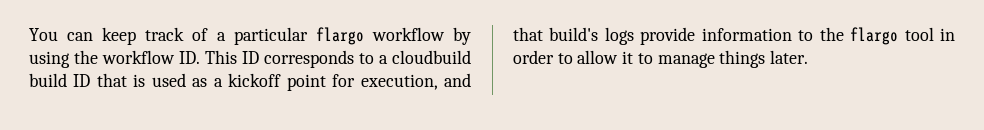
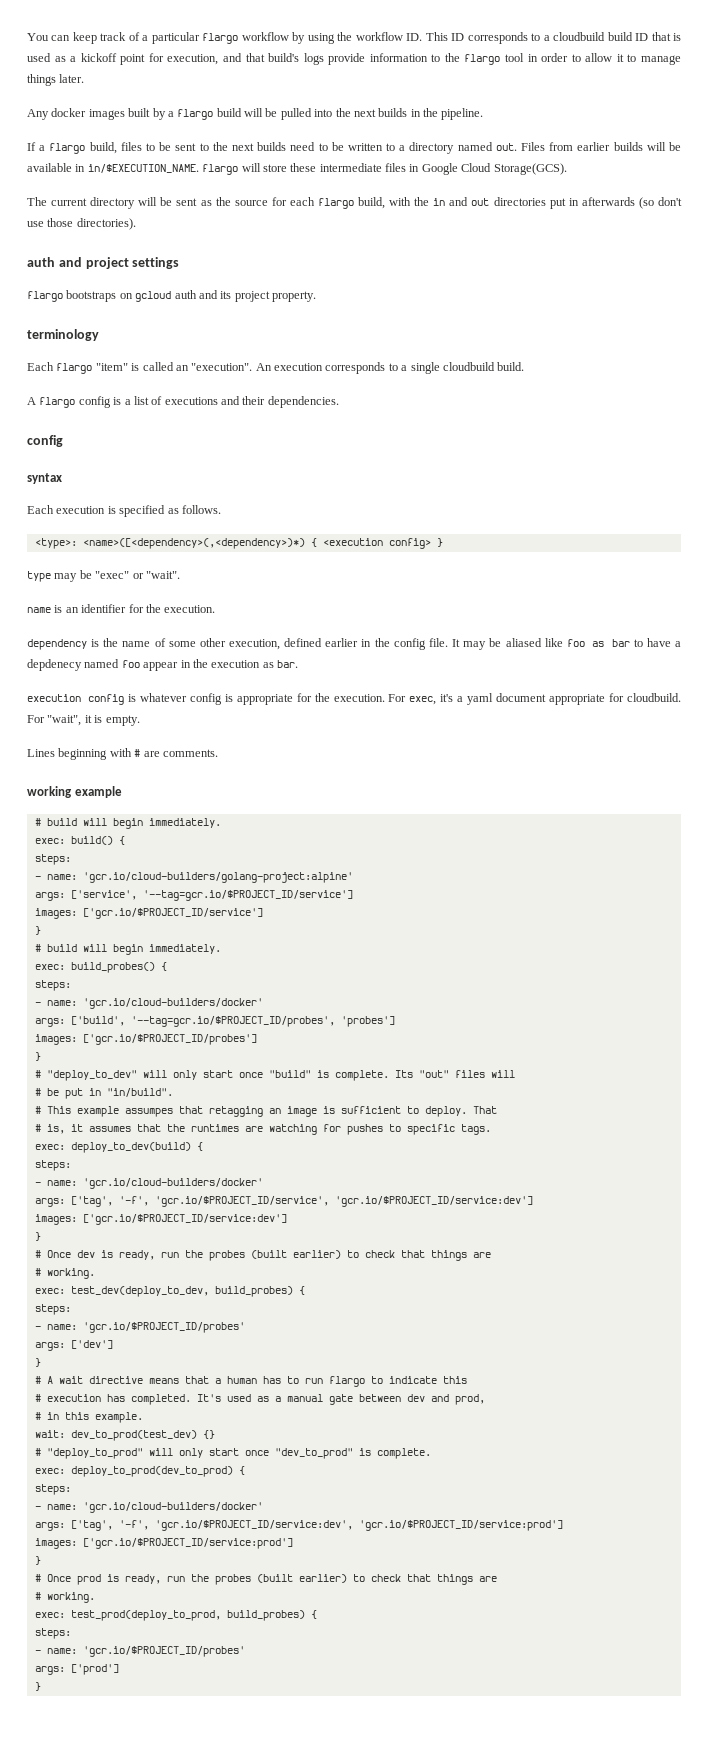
+ Any docker images built by a flargo build will be pulled into the next builds in the pipeline.
+ If a flargo build, files to be sent to the next builds need to be written to a directory named out. Files from earlier builds will be available in in/$EXECUTION_NAME. flargo will store these intermediate files in Google Cloud Storage(GCS).
+ The current directory will be sent as the source for each flargo build, with the in and out directories put in afterwards (so don't use those directories).
+ auth and project settings
+ flargo bootstraps on gcloud auth and its project property.
+ terminology
+ Each flargo "item" is called an "execution". An execution corresponds to a single cloudbuild build.
+ A flargo config is a list of executions and their dependencies.
+ config
+ syntax
+ Each execution is specified as follows.
+ <type>: <name>([<dependency>(,<dependency>)*) { <execution config> }
+ type may be "exec" or "wait".
+ name is an identifier for the execution.
+ dependency is the name of some other execution, defined earlier in the config file. It may be aliased like foo as bar to have a depdenecy named foo appear in the execution as bar.
+ execution config is whatever config is appropriate for the execution. For exec, it's a yaml document appropriate for cloudbuild. For "wait", it is empty.
+ Lines beginning with # are comments.
+ working example
+ # build will begin immediately.
+ exec: build() {
+ steps:
+ - name: 'gcr.io/cloud-builders/golang-project:alpine'
+ args: ['service', '--tag=gcr.io/$PROJECT_ID/service']
+ images: ['gcr.io/$PROJECT_ID/service']
+ }
+ # build will begin immediately.
+ exec: build_probes() {
+ steps:
+ - name: 'gcr.io/cloud-builders/docker'
+ args: ['build', '--tag=gcr.io/$PROJECT_ID/probes', 'probes']
+ images: ['gcr.io/$PROJECT_ID/probes']
+ }
+ # "deploy_to_dev" will only start once "build" is complete. Its "out" files will
+ # be put in "in/build".
+ # This example assumpes that retagging an image is sufficient to deploy. That
+ # is, it assumes that the runtimes are watching for pushes to specific tags.
+ exec: deploy_to_dev(build) {
+ steps:
+ - name: 'gcr.io/cloud-builders/docker'
+ args: ['tag', '-f', 'gcr.io/$PROJECT_ID/service', 'gcr.io/$PROJECT_ID/service:dev']
+ images: ['gcr.io/$PROJECT_ID/service:dev']
+ }
+ # Once dev is ready, run the probes (built earlier) to check that things are
+ # working.
+ exec: test_dev(deploy_to_dev, build_probes) {
+ steps:
+ - name: 'gcr.io/$PROJECT_ID/probes'
+ args: ['dev']
+ }
+ # A wait directive means that a human has to run flargo to indicate this
+ # execution has completed. It's used as a manual gate between dev and prod,
+ # in this example.
+ wait: dev_to_prod(test_dev) {}
+ # "deploy_to_prod" will only start once "dev_to_prod" is complete.
+ exec: deploy_to_prod(dev_to_prod) {
+ steps:
+ - name: 'gcr.io/cloud-builders/docker'
+ args: ['tag', '-f', 'gcr.io/$PROJECT_ID/service:dev', 'gcr.io/$PROJECT_ID/service:prod']
+ images: ['gcr.io/$PROJECT_ID/service:prod']
+ }
+ # Once prod is ready, run the probes (built earlier) to check that things are
+ # working.
+ exec: test_prod(deploy_to_prod, build_probes) {
+ steps:
+ - name: 'gcr.io/$PROJECT_ID/probes'
+ args: ['prod']
+ }

